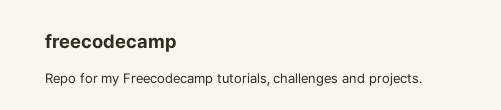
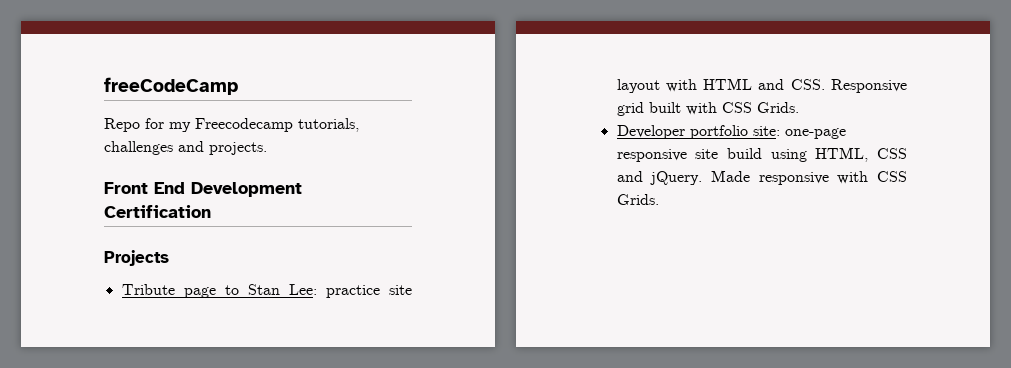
- freecodecamp
+ freeCodeCamp
+ Front End Development Certification
+ Projects
+ Tribute page to Stan Lee: practice site layout with HTML and CSS. Responsive grid built with CSS Grids.
+ Developer portfolio site: one-page responsive site build using HTML, CSS and jQuery. Made responsive with CSS Grids.

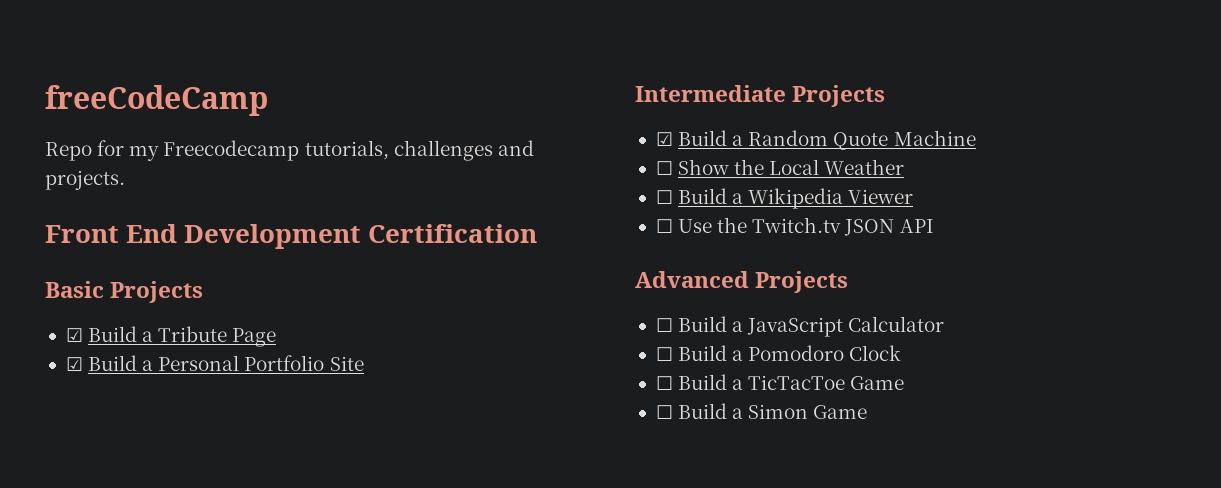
- Projects
- Tribute page to Stan Lee: practice site layout with HTML and CSS. Responsive grid built with CSS Grids.
- Developer portfolio site: one-page responsive site build using HTML, CSS and jQuery. Made responsive with CSS Grids.
+ Basic Projects
+ ☑ Build a Tribute Page
+ ☑ Build a Personal Portfolio Site
+ Intermediate Projects
+ ☑ Build a Random Quote Machine
+ ☐ Show the Local Weather
+ ☐ Build a Wikipedia Viewer
+ ☐ Use the Twitch.tv JSON API
+ Advanced Projects
+ ☐ Build a JavaScript Calculator
+ ☐ Build a Pomodoro Clock
+ ☐ Build a TicTacToe Game
+ ☐ Build a Simon Game

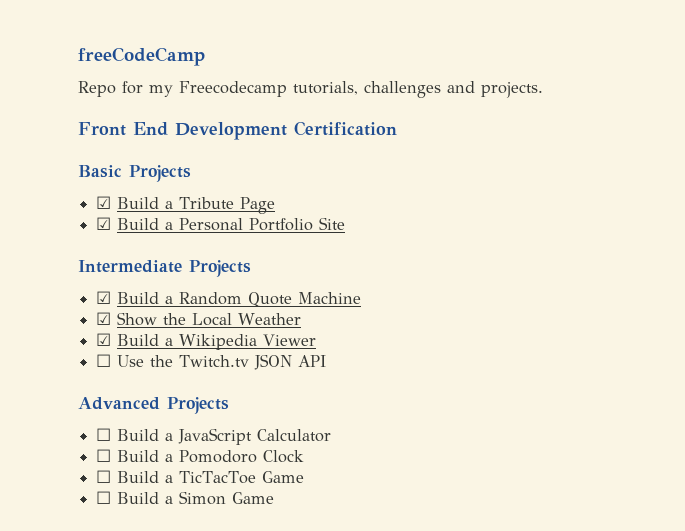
- ☐ Show the Local Weather
+ ☑ Show the Local Weather
- ☐ Build a Wikipedia Viewer
+ ☑ Build a Wikipedia Viewer

